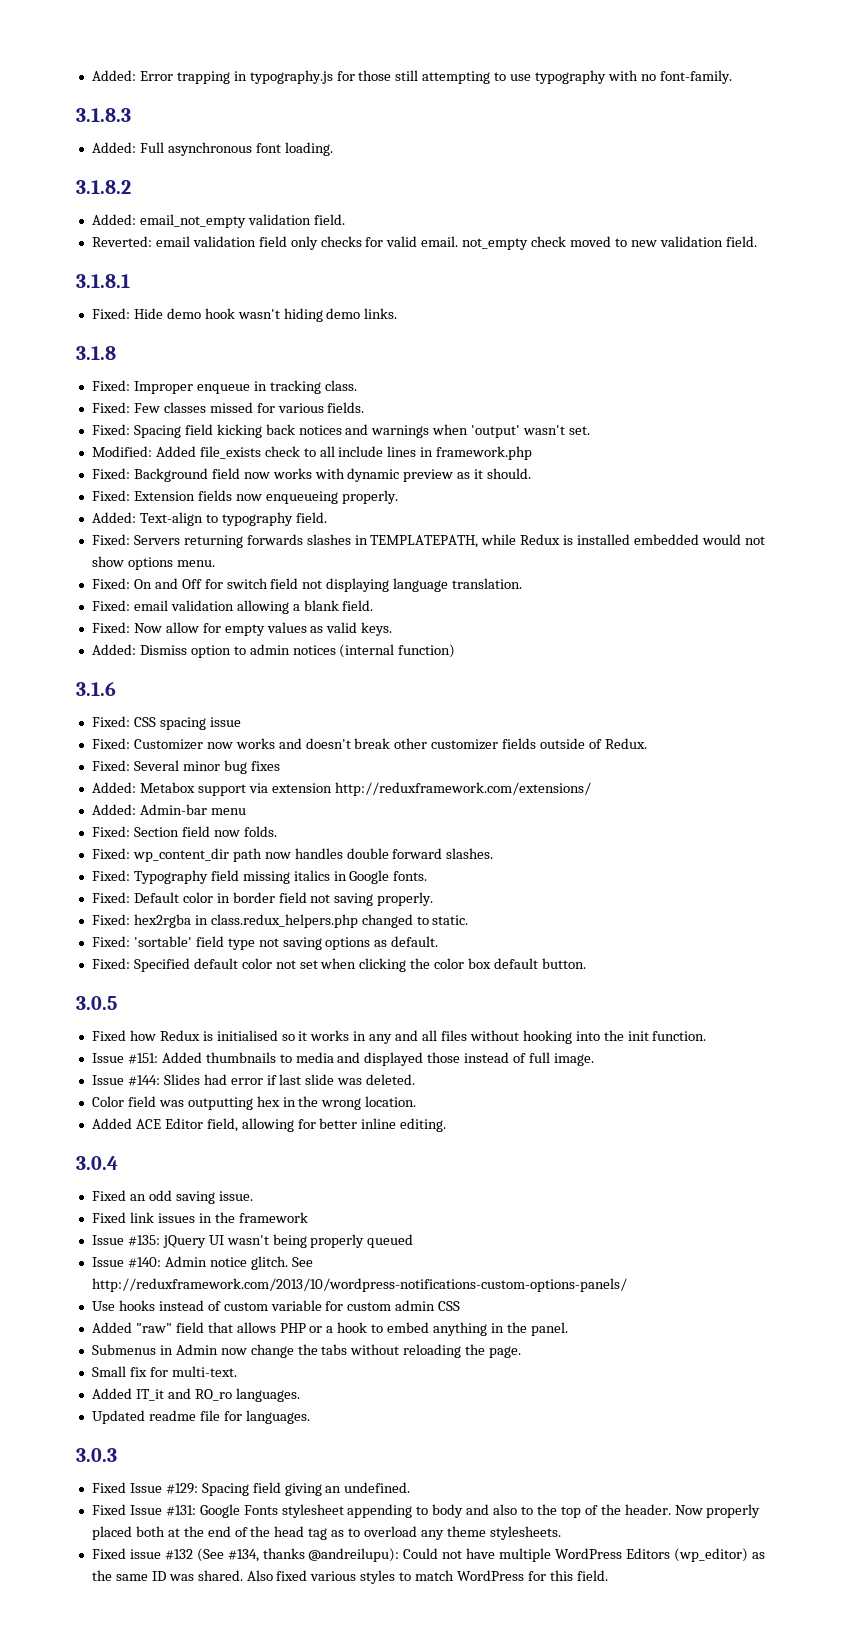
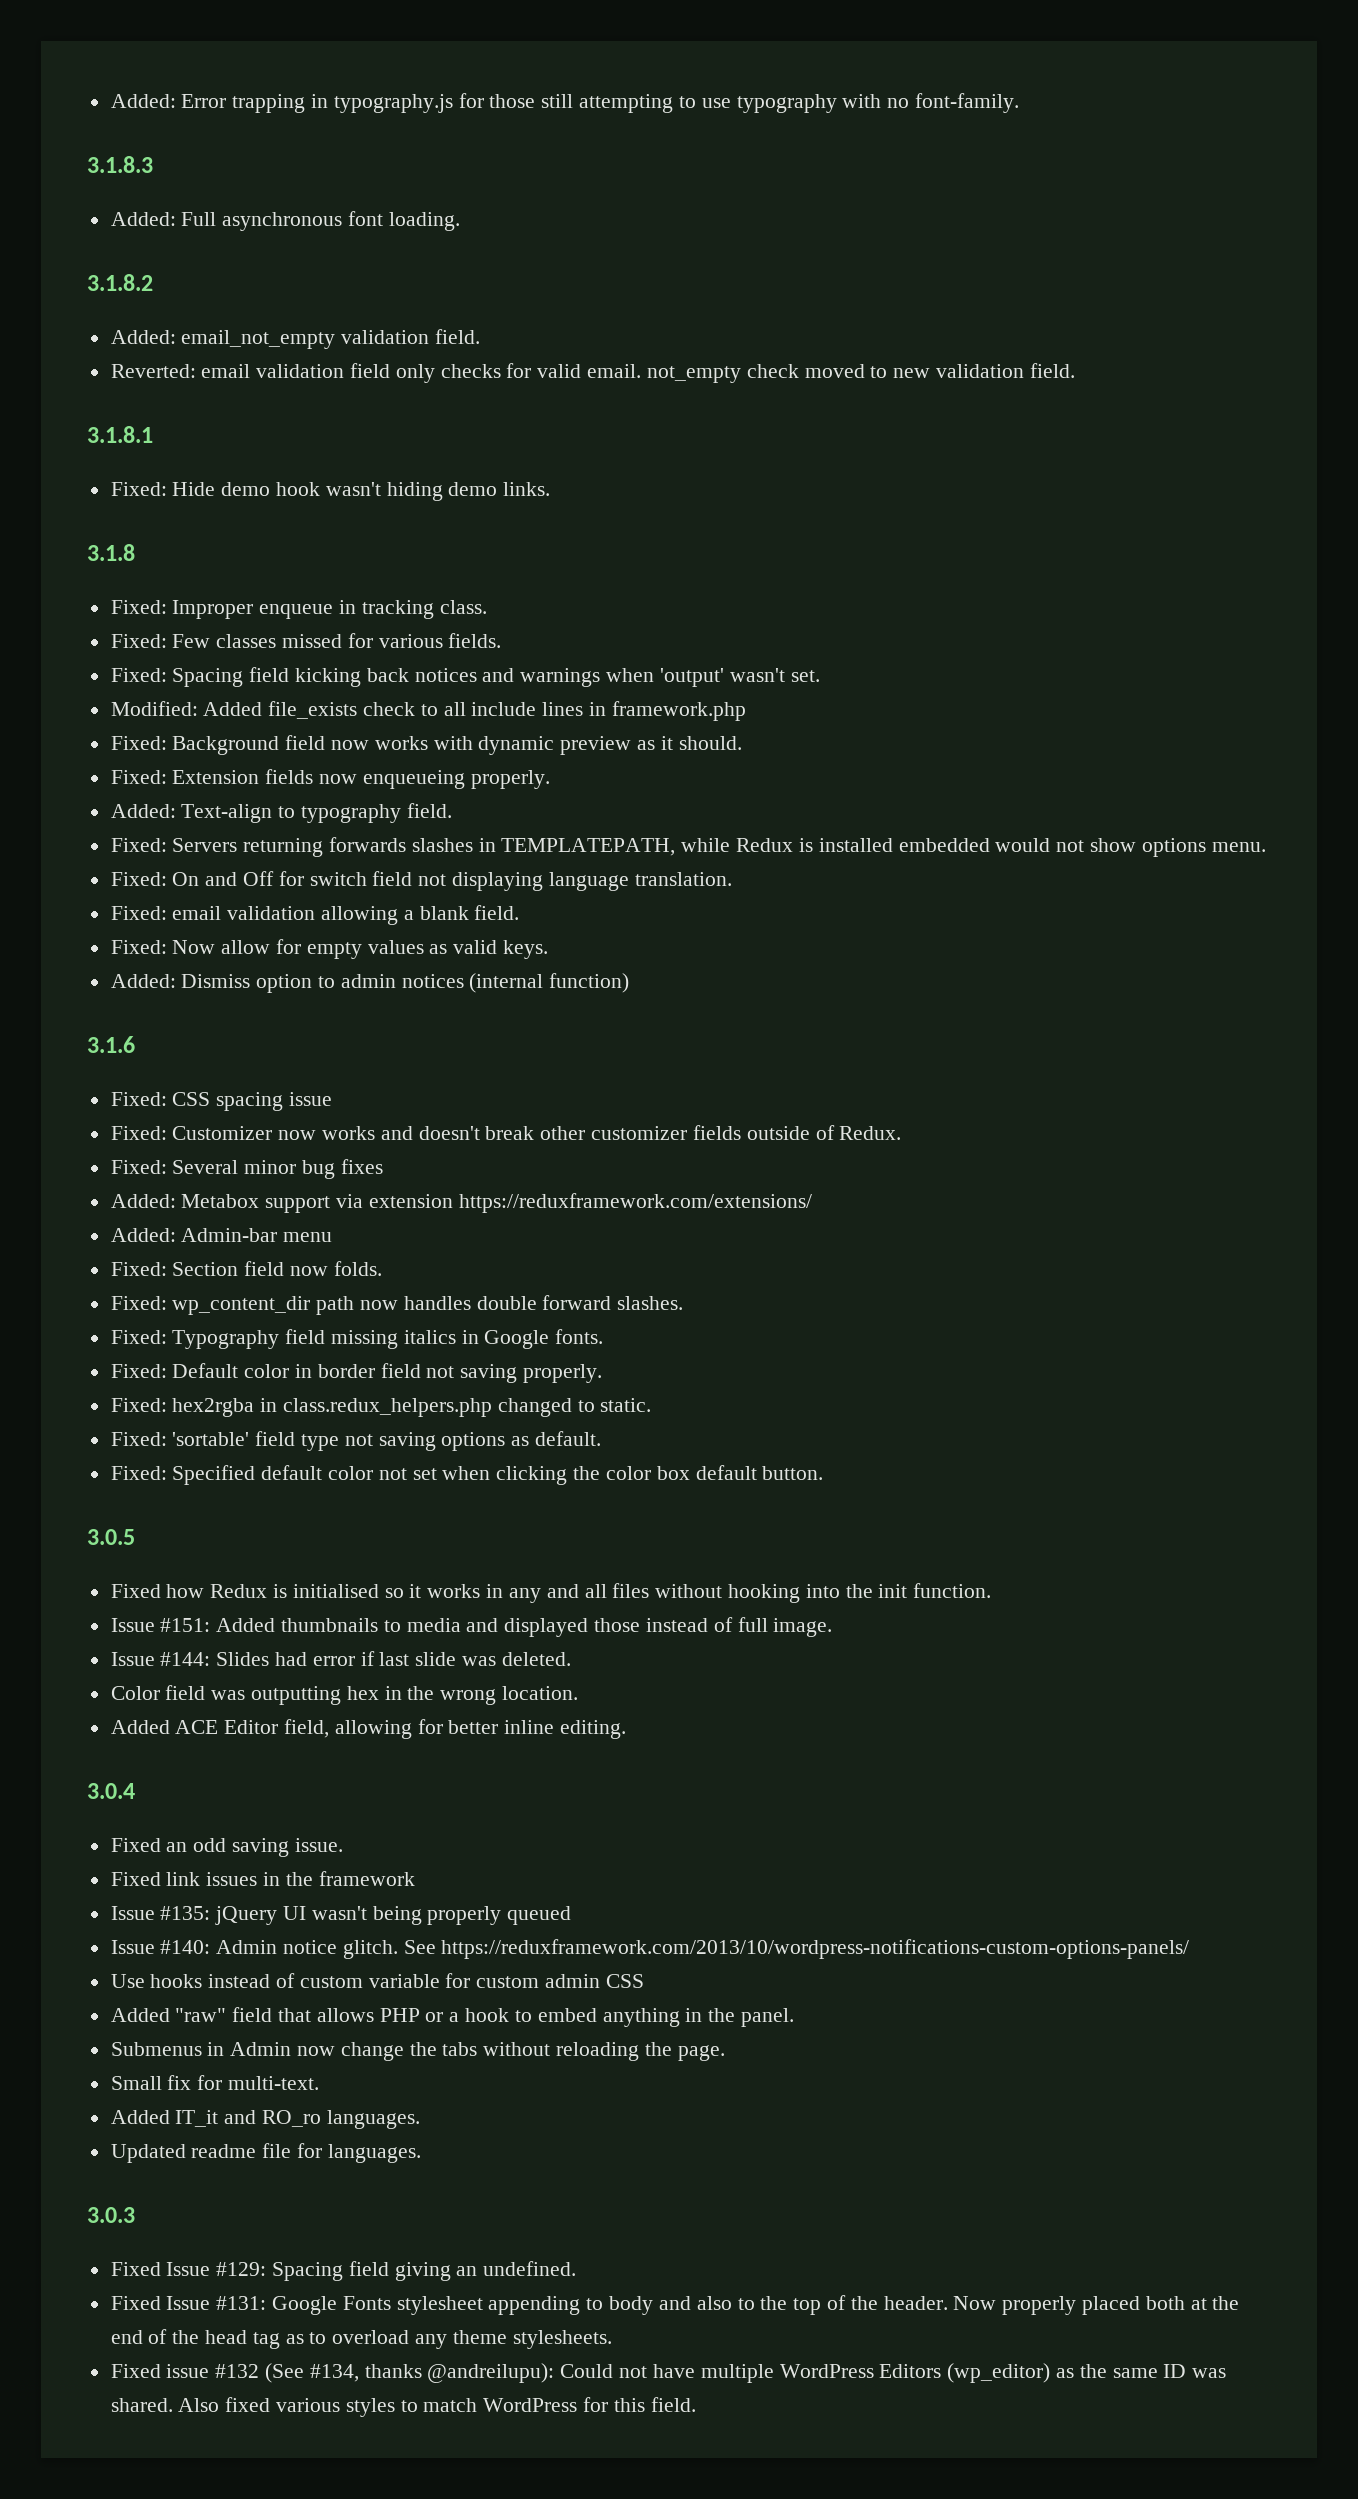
- Added: Metabox support via extension http://reduxframework.com/extensions/
+ Added: Metabox support via extension https://reduxframework.com/extensions/
- See http://reduxframework.com/2013/10/wordpress-notifications-custom-options-panels/
+ See https://reduxframework.com/2013/10/wordpress-notifications-custom-options-panels/

